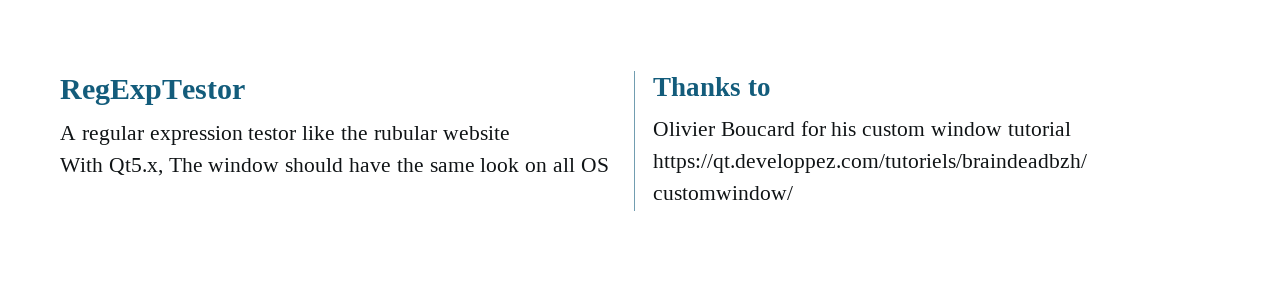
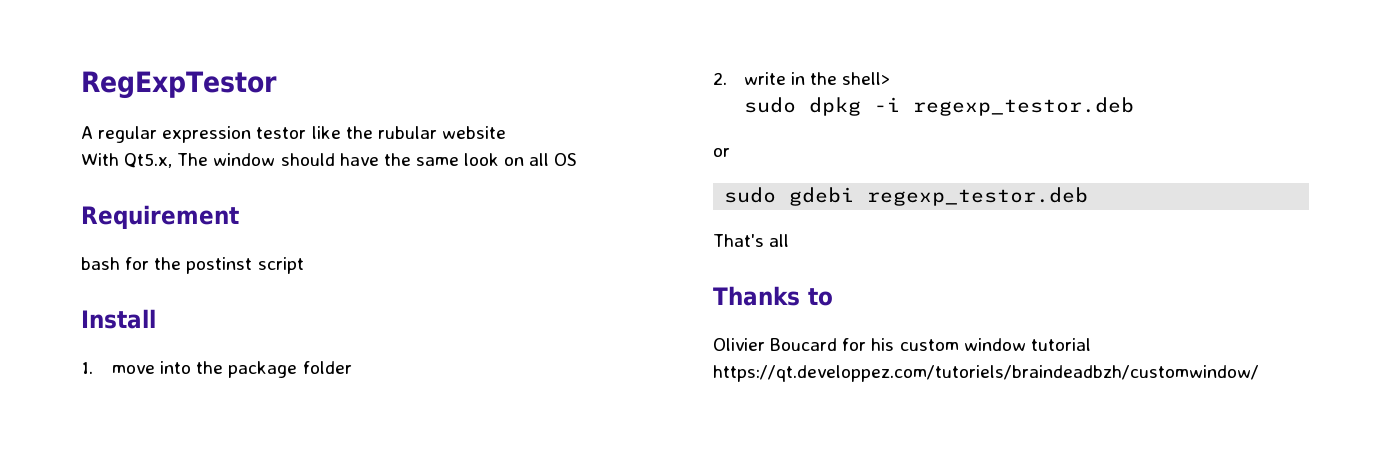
+ Requirement
+ bash for the postinst script
+ Install
+ 1. move into the package folder
+ 2. write in the shell>
+ sudo dpkg -i regexp_testor.deb
+ or
+ sudo gdebi regexp_testor.deb
+ That's all

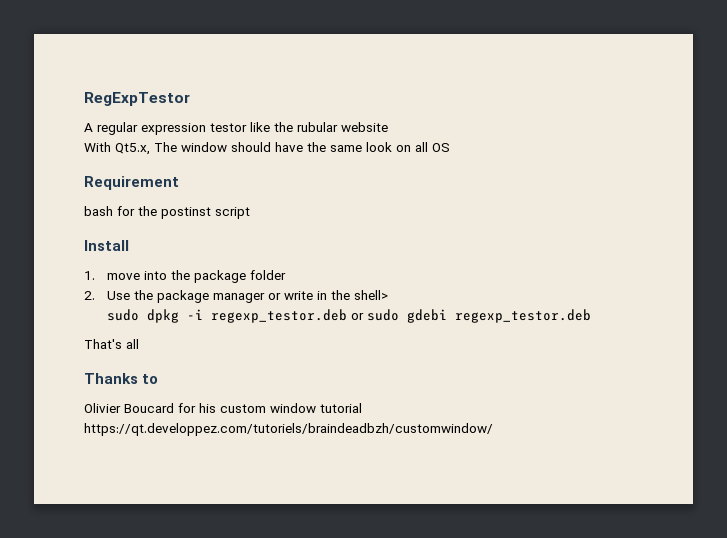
- 2. write in the shell>
+ 2. Use the package manager or write in the shell>
- sudo dpkg -i regexp_testor.deb
- or
- sudo gdebi regexp_testor.deb
+ sudo dpkg -i regexp_testor.deb or sudo gdebi regexp_testor.deb

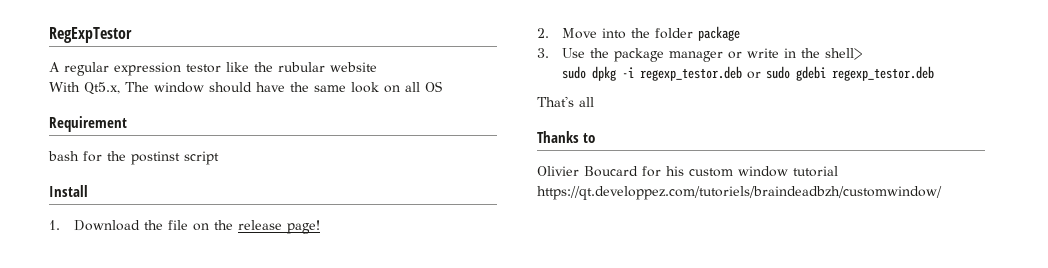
- 1. move into the package folder
- 2. Use the package manager or write in the shell>
+ 1. Download the file on the release page!
+ 2. Move into the folder package
+ 3. Use the package manager or write in the shell>

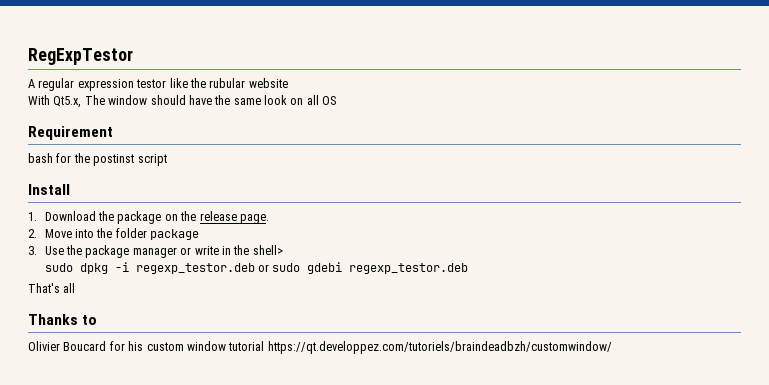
- 1. Download the file on the release page!
+ 1. Download the package on the release page.

